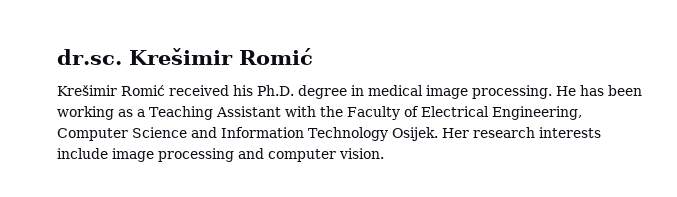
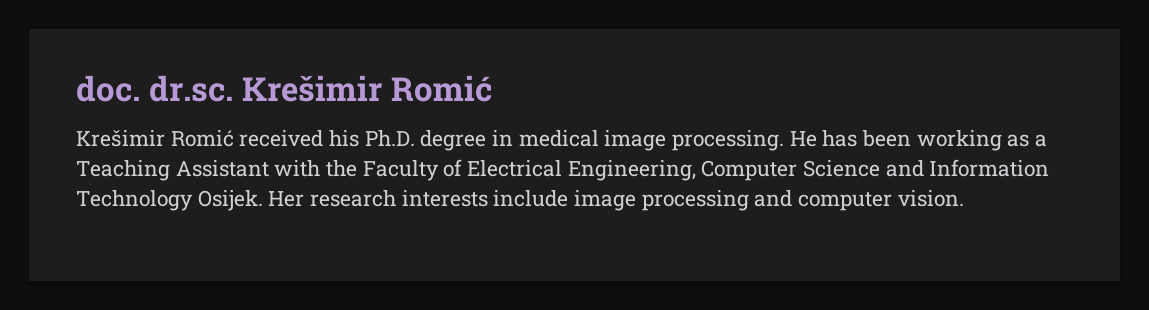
- dr.sc. Krešimir Romić
+ doc. dr.sc. Krešimir Romić

